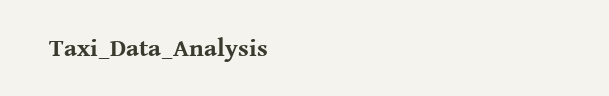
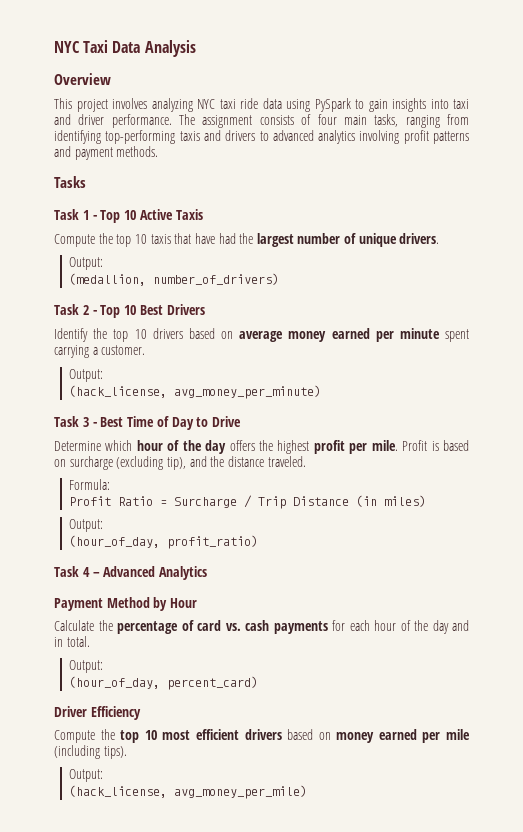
- Taxi_Data_Analysis
+ NYC Taxi Data Analysis
+ Overview
+ This project involves analyzing NYC taxi ride data using PySpark to gain insights into taxi and driver performance. The assignment consists of four main tasks, ranging from identifying top-performing taxis and drivers to advanced analytics involving profit patterns and payment methods.
+ Tasks
+ Task 1 - Top 10 Active Taxis
+ Compute the top 10 taxis that have had the largest number of unique drivers.
+ Output:
+ (medallion, number_of_drivers)
+ Task 2 - Top 10 Best Drivers
+ Identify the top 10 drivers based on average money earned per minute spent carrying a customer.
+ Output:
+ (hack_license, avg_money_per_minute)
+ Task 3 - Best Time of Day to Drive
+ Determine which hour of the day offers the highest profit per mile. Profit is based on surcharge (excluding tip), and the distance traveled.
+ Formula:
+ Profit Ratio = Surcharge / Trip Distance (in miles)
+ Output:
+ (hour_of_day, profit_ratio)
+ Task 4 – Advanced Analytics
+ Payment Method by Hour
+ Calculate the percentage of card vs. cash payments for each hour of the day and in total.
+ Output:
+ (hour_of_day, percent_card)
+ Driver Efficiency
+ Compute the top 10 most efficient drivers based on money earned per mile (including tips).
+ Output:
+ (hack_license, avg_money_per_mile)

